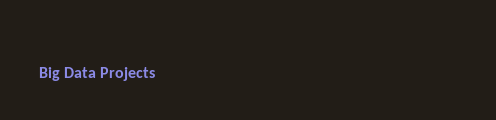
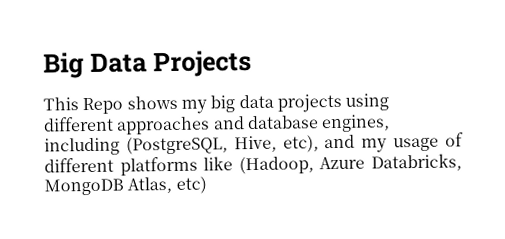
+ This Repo shows my big data projects using different approaches and database engines, including (PostgreSQL, Hive, etc), and my usage of different platforms like (Hadoop, Azure Databricks, MongoDB Atlas, etc)

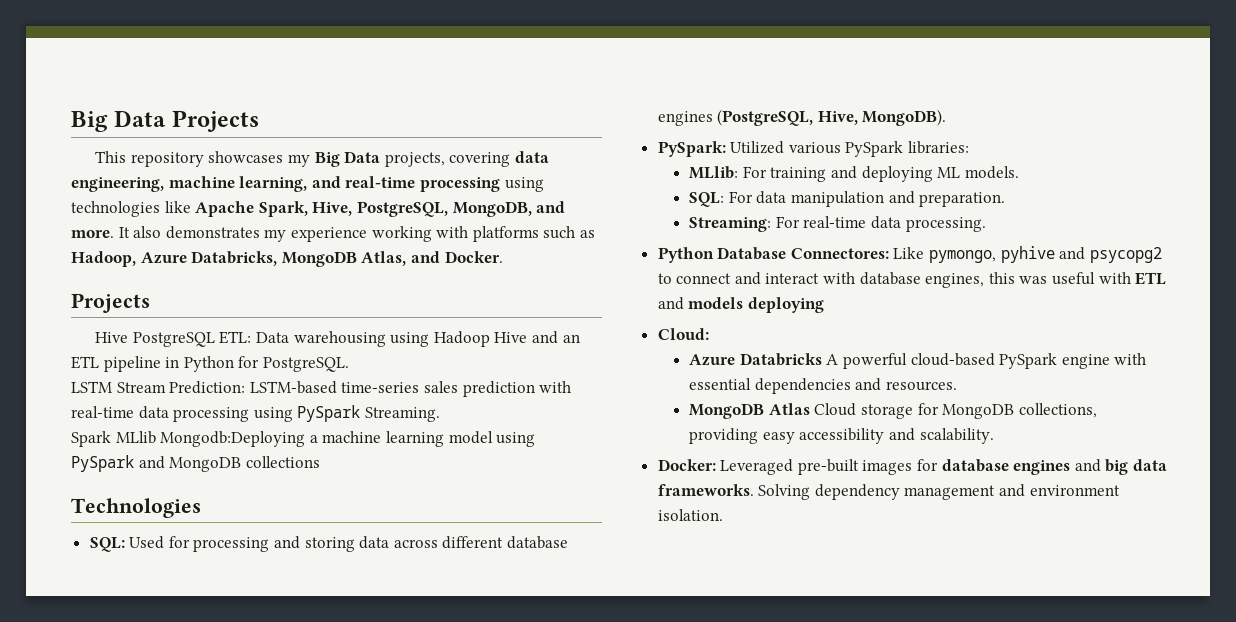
- This Repo shows my big data projects using different approaches and database engines, including (PostgreSQL, Hive, etc), and my usage of different platforms like (Hadoop, Azure Databricks, MongoDB Atlas, etc)
+ This repository showcases my Big Data projects, covering data engineering, machine learning, and real-time processing using technologies like Apache Spark, Hive, PostgreSQL, MongoDB, and more. It also demonstrates my experience working with platforms such as Hadoop, Azure Databricks, MongoDB Atlas, and Docker.
+ Projects
+ Hive PostgreSQL ETL: Data warehousing using Hadoop Hive and an ETL pipeline in Python for PostgreSQL.
+ LSTM Stream Prediction: LSTM-based time-series sales prediction with real-time data processing using PySpark Streaming.
+ Spark MLlib Mongodb:Deploying a machine learning model using PySpark and MongoDB collections
+ Technologies
+ SQL: Used for processing and storing data across different database engines (PostgreSQL, Hive, MongoDB).
+ PySpark: Utilized various PySpark libraries:
+ MLlib: For training and deploying ML models.
+ SQL: For data manipulation and preparation.
+ Streaming: For real-time data processing.
+ Python Database Connectores: Like pymongo, pyhive and psycopg2 to connect and interact with database engines, this was useful with ETL and models deploying
+ Cloud:
+ Azure Databricks A powerful cloud-based PySpark engine with essential dependencies and resources.
+ MongoDB Atlas Cloud storage for MongoDB collections, providing easy accessibility and scalability.
+ Docker: Leveraged pre-built images for database engines and big data frameworks. Solving dependency management and environment isolation.

